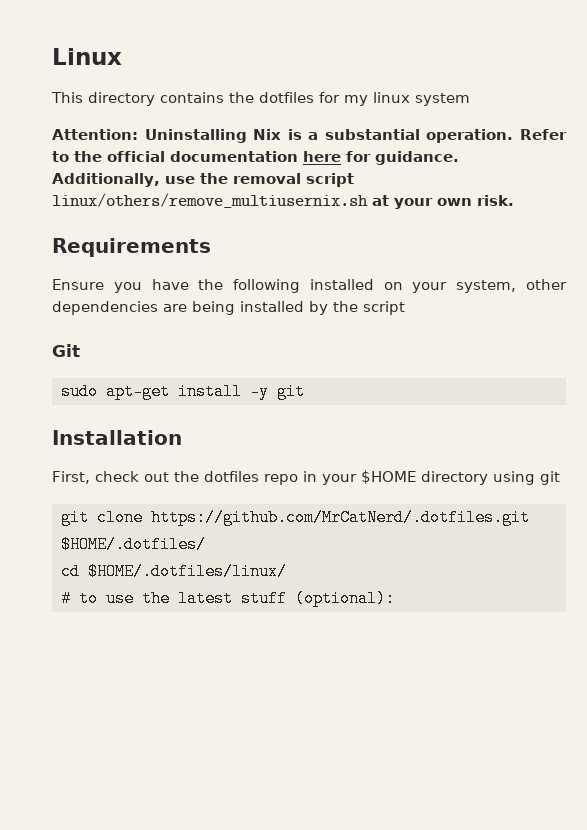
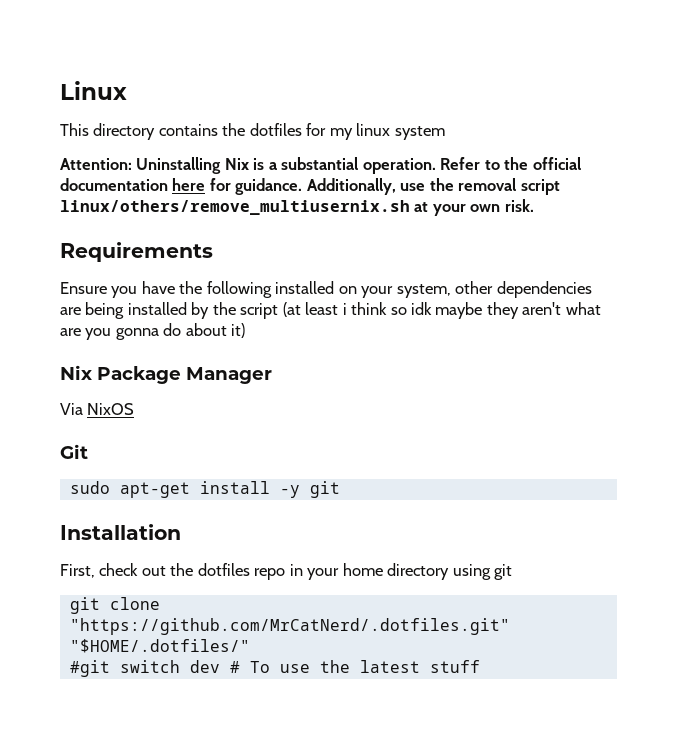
- Ensure you have the following installed on your system, other dependencies are being installed by the script
+ Ensure you have the following installed on your system, other dependencies are being installed by the script (at least i think so idk maybe they aren't what are you gonna do about it)
+ Nix Package Manager
+ Via NixOS
- First, check out the dotfiles repo in your $HOME directory using git
+ First, check out the dotfiles repo in your home directory using git
- git clone https://github.com/MrCatNerd/.dotfiles.git $HOME/.dotfiles/
- cd $HOME/.dotfiles/linux/
- # to use the latest stuff (optional):
+ git clone "https://github.com/MrCatNerd/.dotfiles.git" "$HOME/.dotfiles/"
+ #git switch dev # To use the latest stuff

